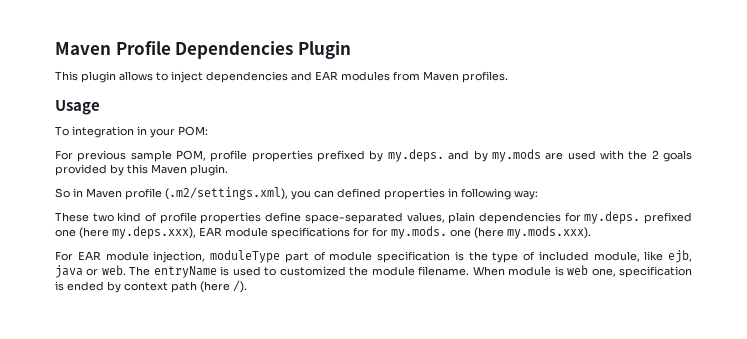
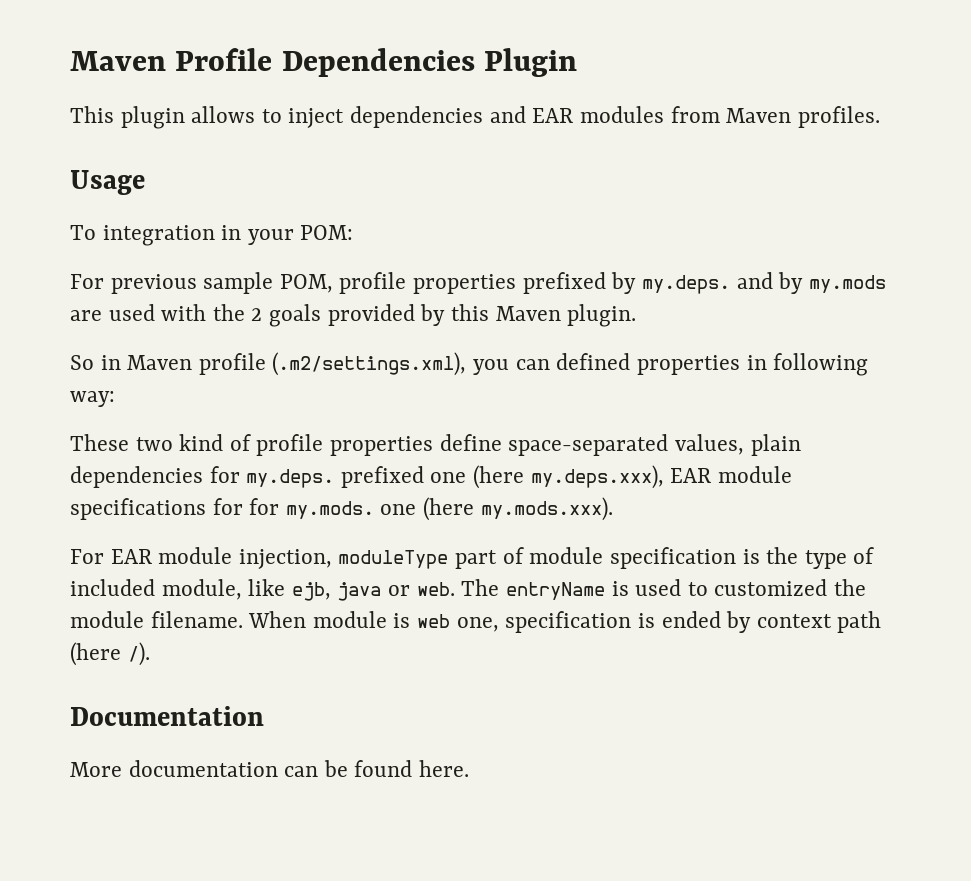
+ Documentation
+ More documentation can be found here.

